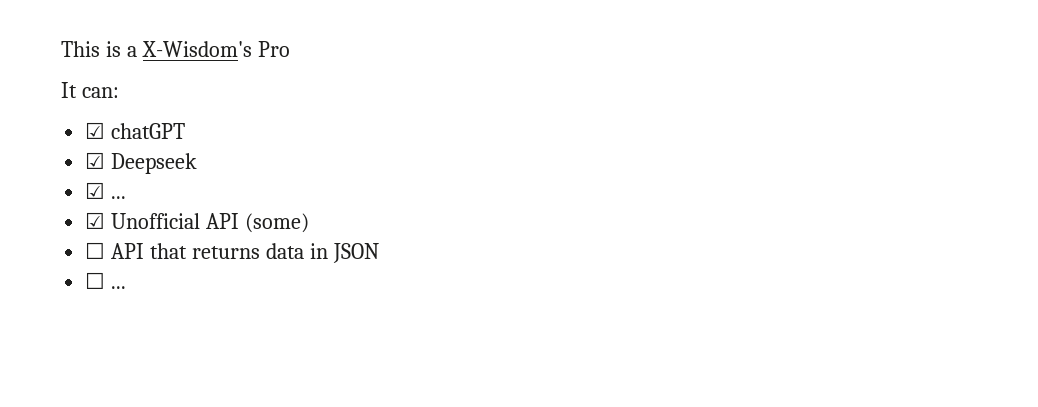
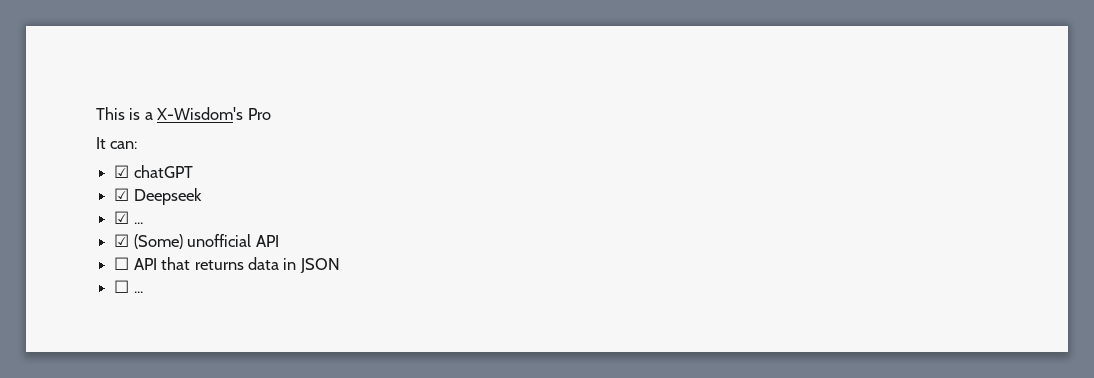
- ☑ Unofficial API (some)
+ ☑ (Some) unofficial API

